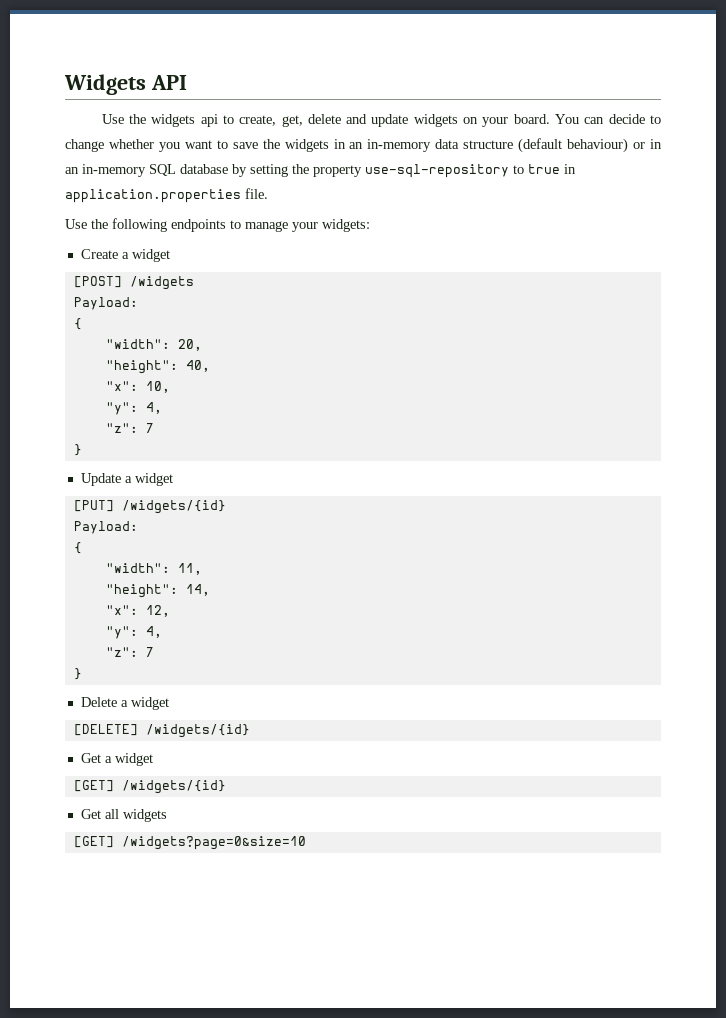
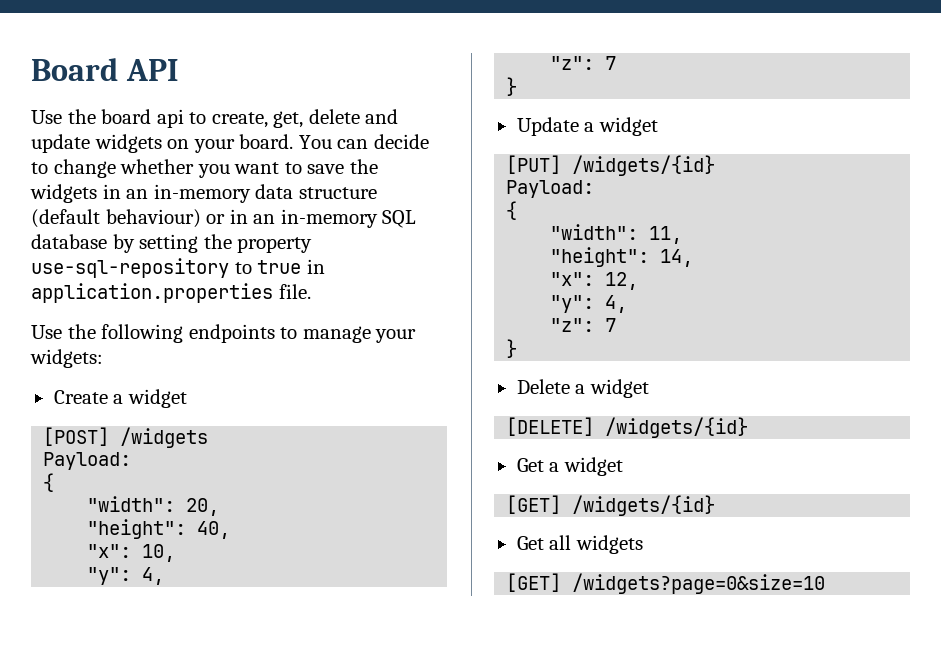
- Widgets API
+ Board API
- Use the widgets api to create, get, delete and update widgets on your board.
+ Use the board api to create, get, delete and update widgets on your board.

